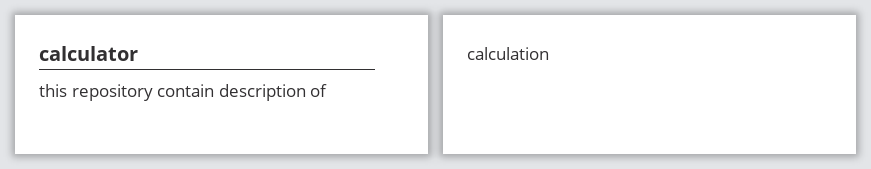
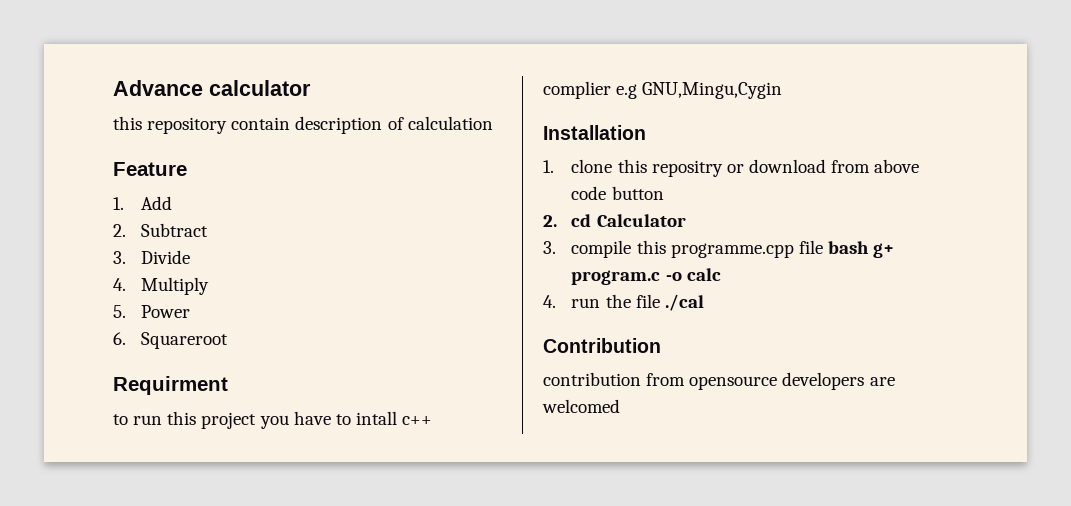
- calculator
+ Advance calculator
+ Feature
+ 1. Add
+ 2. Subtract
+ 3. Divide
+ 4. Multiply
+ 5. Power
+ 6. Squareroot
+ Requirment
+ to run this project you have to intall c++ complier e.g GNU,Mingu,Cygin
+ Installation
+ 1. clone this repositry or download from above code button
+ 2. cd Calculator
+ 3. compile this programme.cpp file bash g+ program.c -o calc
+ 4. run the file ./cal
+ Contribution
+ contribution from opensource developers are welcomed

